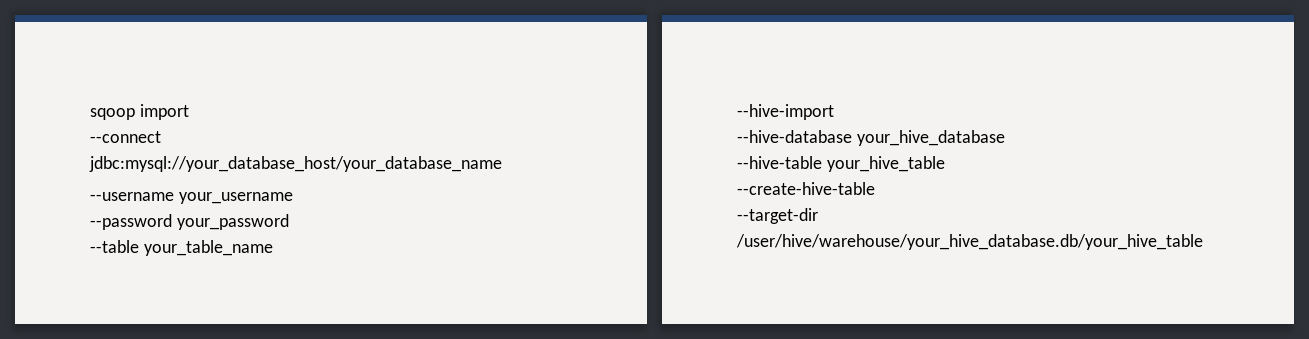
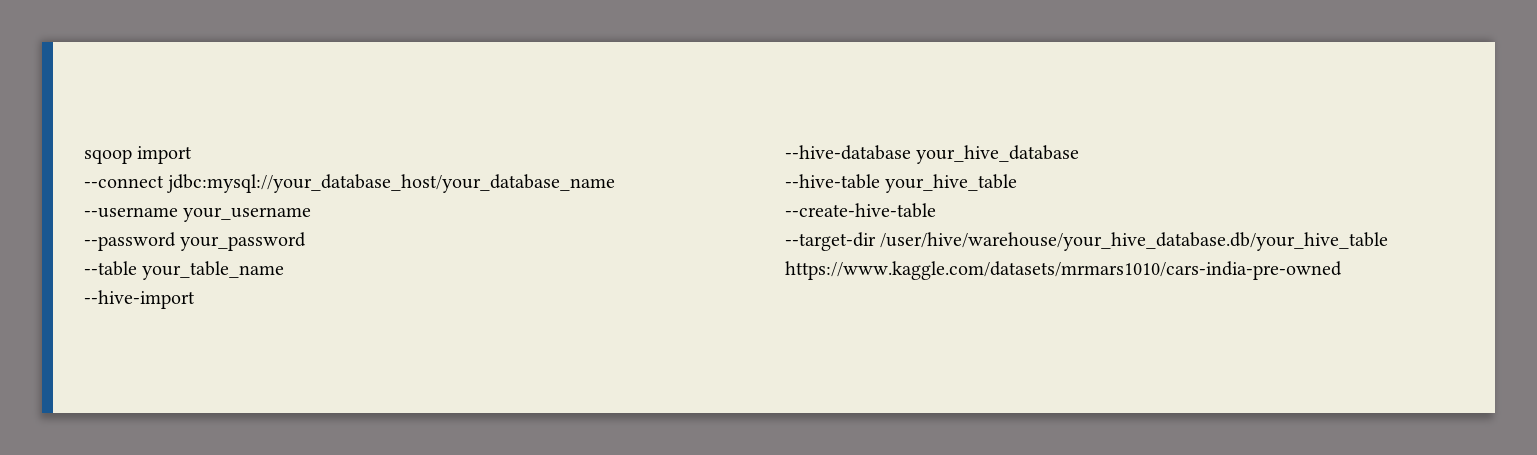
- --target-dir /user/hive/warehouse/your_hive_database.db/your_hive_table
+ --target-dir /user/hive/warehouse/your_hive_database.db/your_hive_table https://www.kaggle.com/datasets/mrmars1010/cars-india-pre-owned

